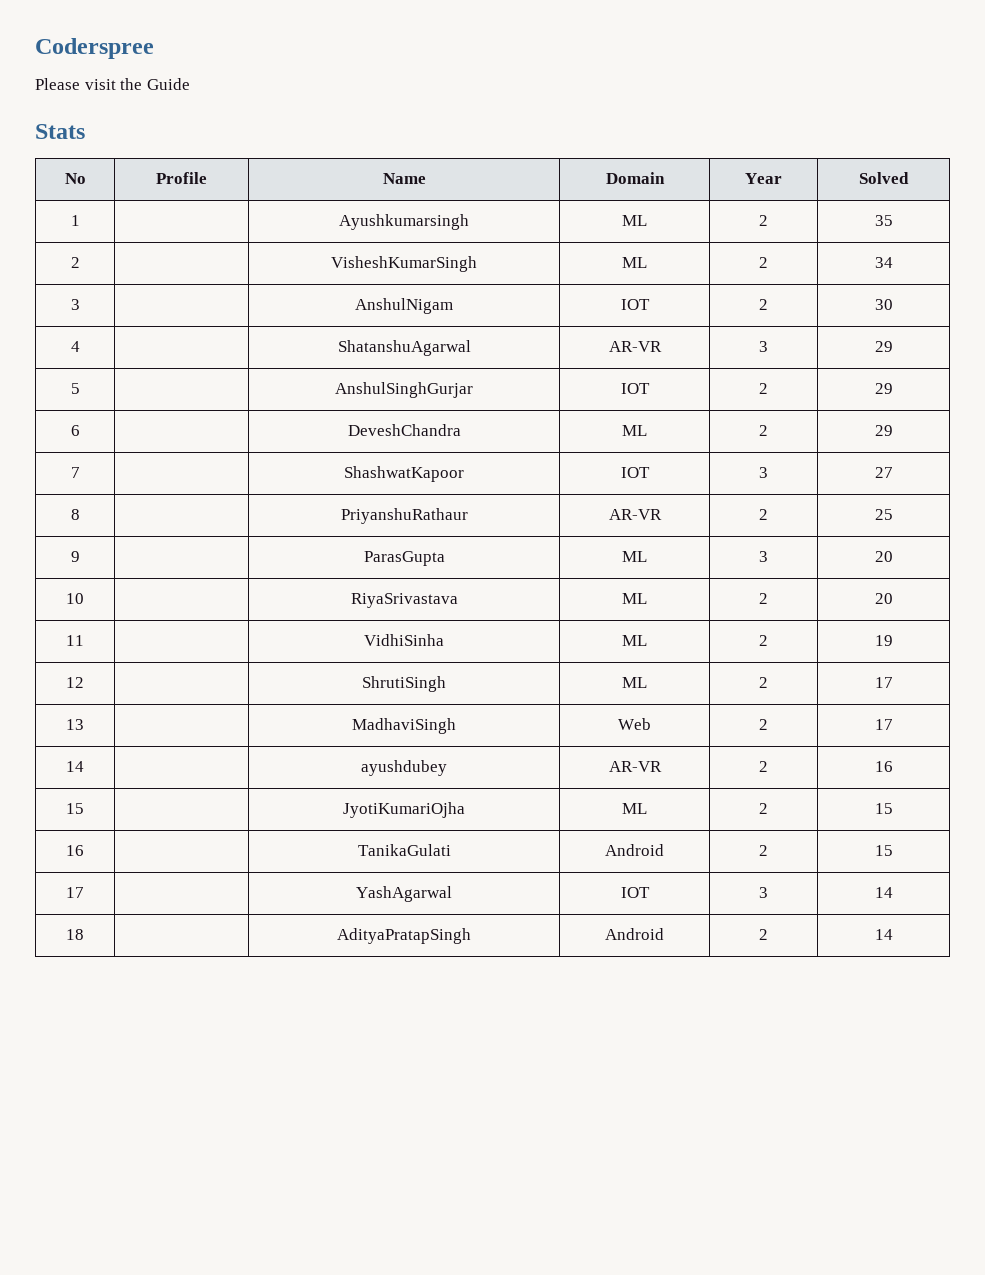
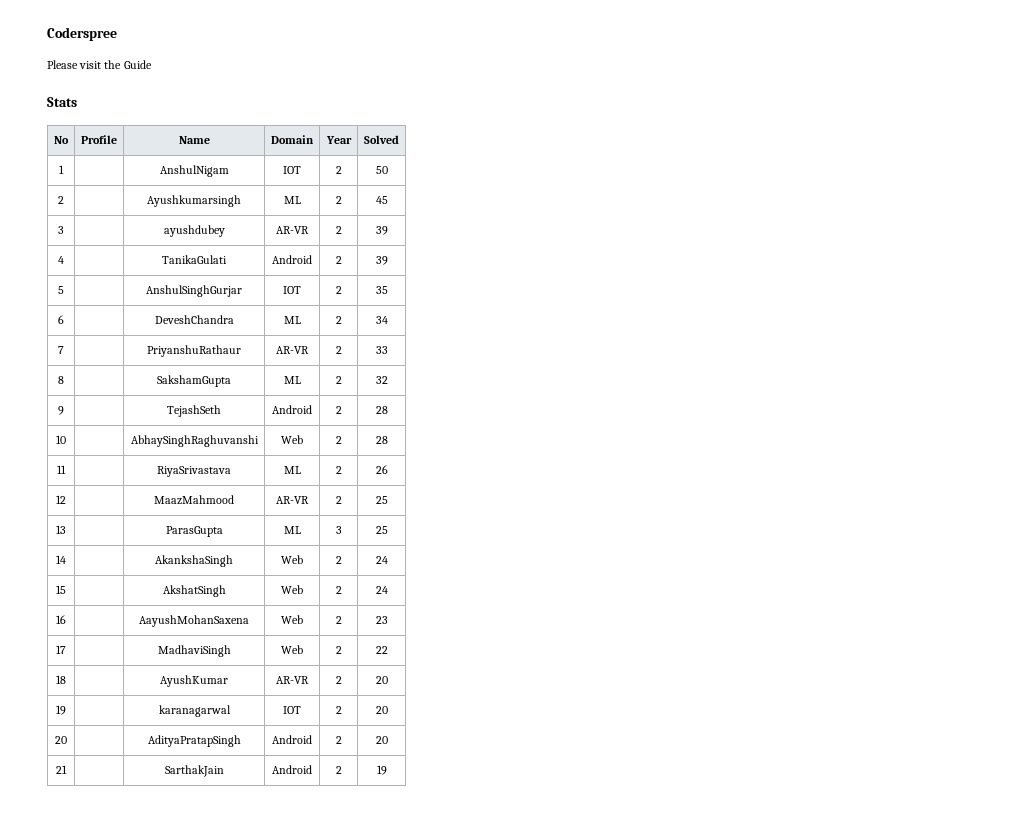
- 1 | | Ayushkumarsingh | ML | 2 | 35
- 2 | | VisheshKumarSingh | ML | 2 | 34
+ 1 | | AnshulNigam | IOT | 2 | 50
+ 2 | | Ayushkumarsingh | ML | 2 | 45
- 3 | | AnshulNigam | IOT | 2 | 30
+ 3 | | ayushdubey | AR-VR | 2 | 39
- 4 | | ShatanshuAgarwal | AR-VR | 3 | 29
+ 4 | | TanikaGulati | Android | 2 | 39
- 5 | | AnshulSinghGurjar | IOT | 2 | 29
+ 5 | | AnshulSinghGurjar | IOT | 2 | 35
- 6 | | DeveshChandra | ML | 2 | 29
+ 6 | | DeveshChandra | ML | 2 | 34
- 7 | | ShashwatKapoor | IOT | 3 | 27
- 8 | | PriyanshuRathaur | AR-VR | 2 | 25
+ 7 | | PriyanshuRathaur | AR-VR | 2 | 33
+ 8 | | SakshamGupta | ML | 2 | 32
+ 9 | | TejashSeth | Android | 2 | 28
+ 10 | | AbhaySinghRaghuvanshi | Web | 2 | 28
+ 11 | | RiyaSrivastava | ML | 2 | 26
+ 12 | | MaazMahmood | AR-VR | 2 | 25
- 9 | | ParasGupta | ML | 3 | 20
- 10 | | RiyaSrivastava | ML | 2 | 20
- 11 | | VidhiSinha | ML | 2 | 19
- 12 | | ShrutiSingh | ML | 2 | 17
- 13 | | MadhaviSingh | Web | 2 | 17
- 14 | | ayushdubey | AR-VR | 2 | 16
- 15 | | JyotiKumariOjha | ML | 2 | 15
- 16 | | TanikaGulati | Android | 2 | 15
- 17 | | YashAgarwal | IOT | 3 | 14
- 18 | | AdityaPratapSingh | Android | 2 | 14
+ 13 | | ParasGupta | ML | 3 | 25
+ 14 | | AkankshaSingh | Web | 2 | 24
+ 15 | | AkshatSingh | Web | 2 | 24
+ 16 | | AayushMohanSaxena | Web | 2 | 23
+ 17 | | MadhaviSingh | Web | 2 | 22
+ 18 | | AyushKumar | AR-VR | 2 | 20
+ 19 | | karanagarwal | IOT | 2 | 20
+ 20 | | AdityaPratapSingh | Android | 2 | 20
+ 21 | | SarthakJain | Android | 2 | 19

